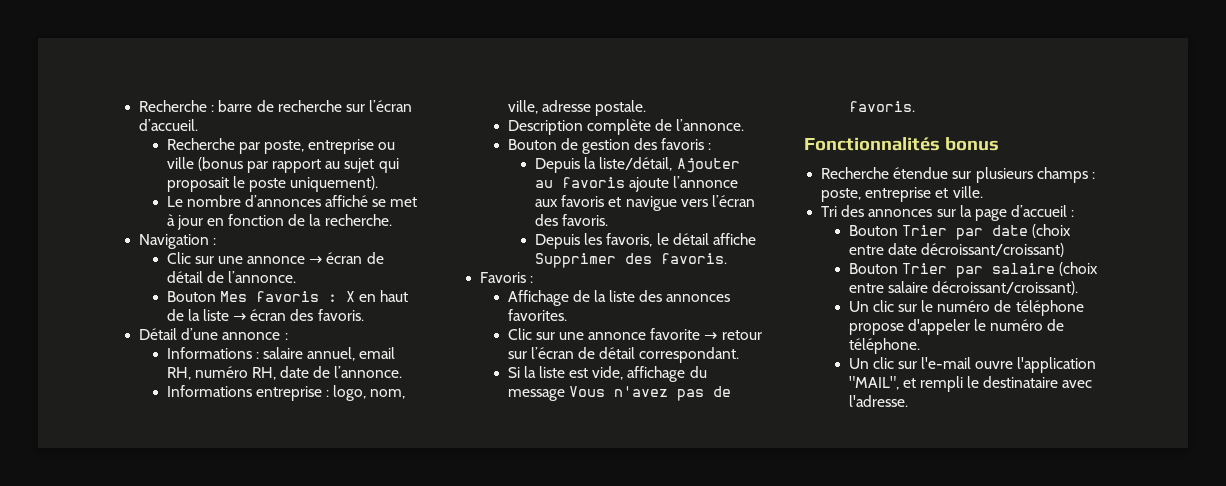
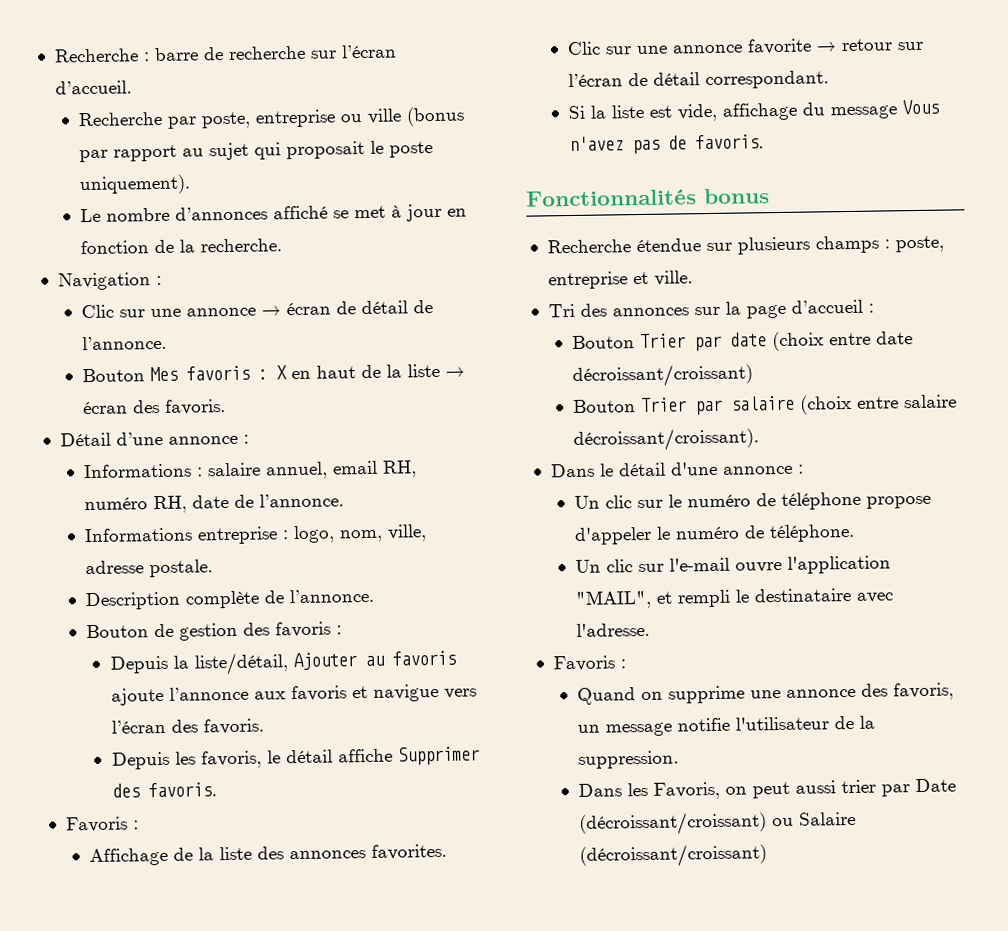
+ Dans le détail d'une annonce :
  Un clic sur l'e-mail ouvre l'application "MAIL", et rempli le destinataire avec l'adresse.
+ Favoris :
+ Quand on supprime une annonce des favoris, un message notifie l'utilisateur de la suppression.
+ Dans les Favoris, on peut aussi trier par Date (décroissant/croissant) ou Salaire (décroissant/croissant)

